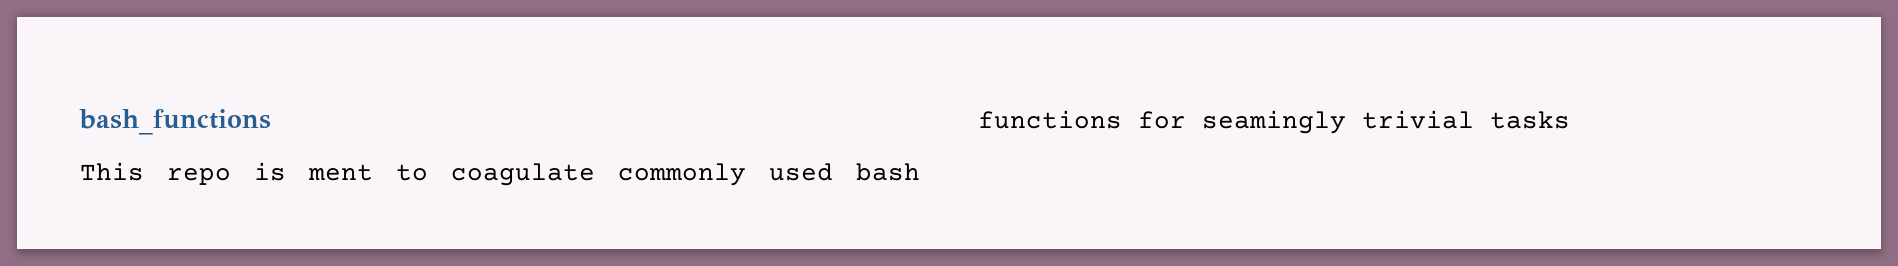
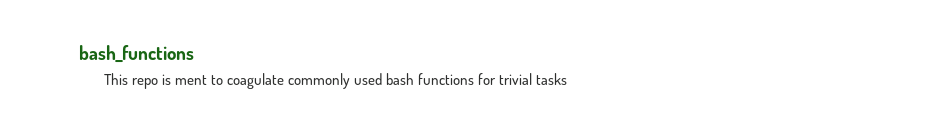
- This repo is ment to coagulate commonly used bash functions for seamingly trivial tasks
+ This repo is ment to coagulate commonly used bash functions for trivial tasks

